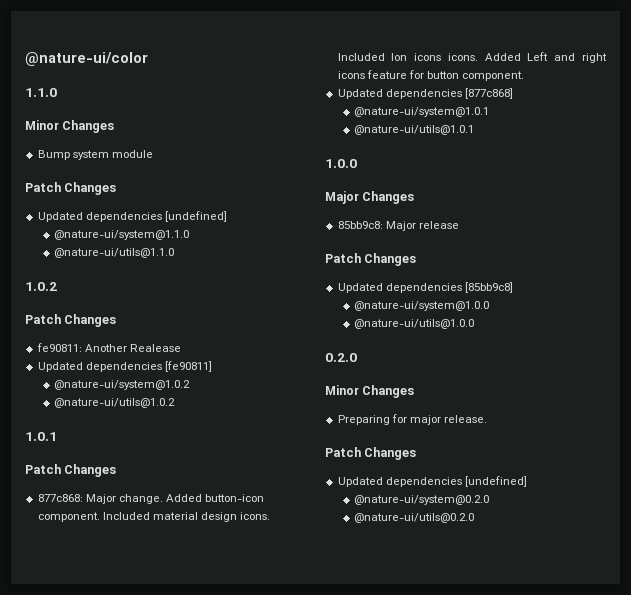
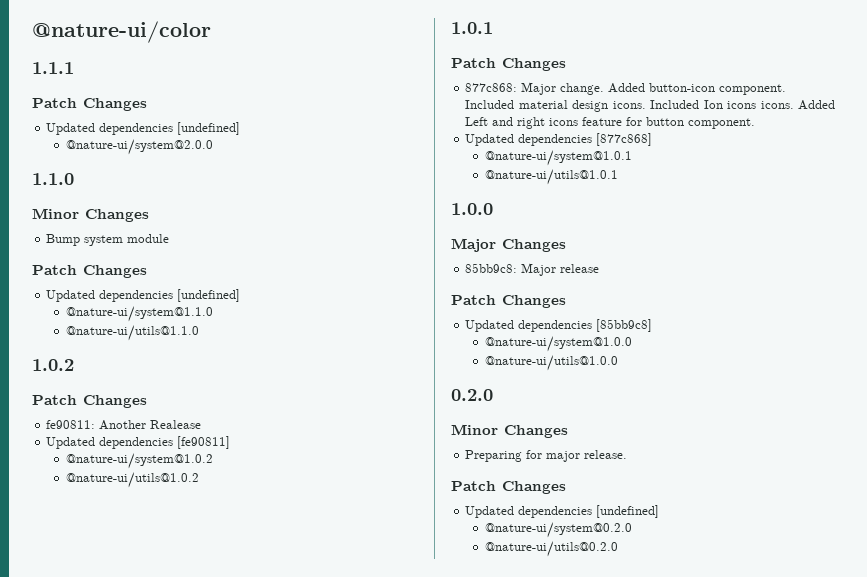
+ 1.1.1
+ Patch Changes
+ Updated dependencies [undefined]
+ @nature-ui/system@2.0.0

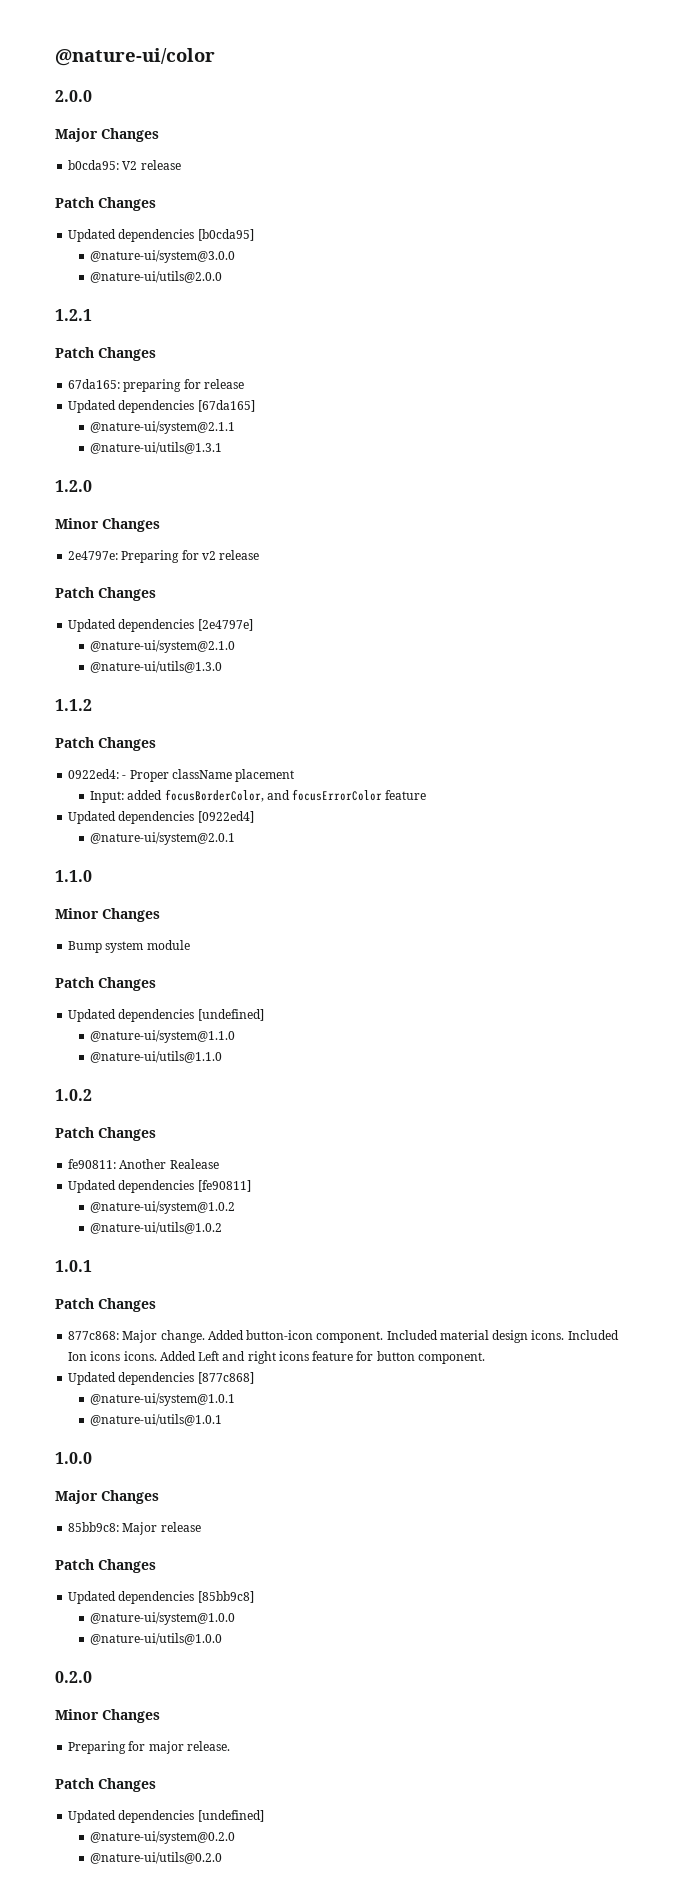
- 1.1.1
+ 2.0.0
+ Major Changes
+ b0cda95: V2 release
  Patch Changes
- Updated dependencies [undefined]
- @nature-ui/system@2.0.0
+ Updated dependencies [b0cda95]
+ @nature-ui/system@3.0.0
+ @nature-ui/utils@2.0.0
+ 1.2.1
+ Patch Changes
+ 67da165: preparing for release
+ Updated dependencies [67da165]
+ @nature-ui/system@2.1.1
+ @nature-ui/utils@1.3.1
+ 1.2.0
+ Minor Changes
+ 2e4797e: Preparing for v2 release
+ Patch Changes
+ Updated dependencies [2e4797e]
+ @nature-ui/system@2.1.0
+ @nature-ui/utils@1.3.0
+ 1.1.2
+ Patch Changes
+ 0922ed4: - Proper className placement
+ Input: added focusBorderColor, and focusErrorColor feature
+ Updated dependencies [0922ed4]
+ @nature-ui/system@2.0.1

